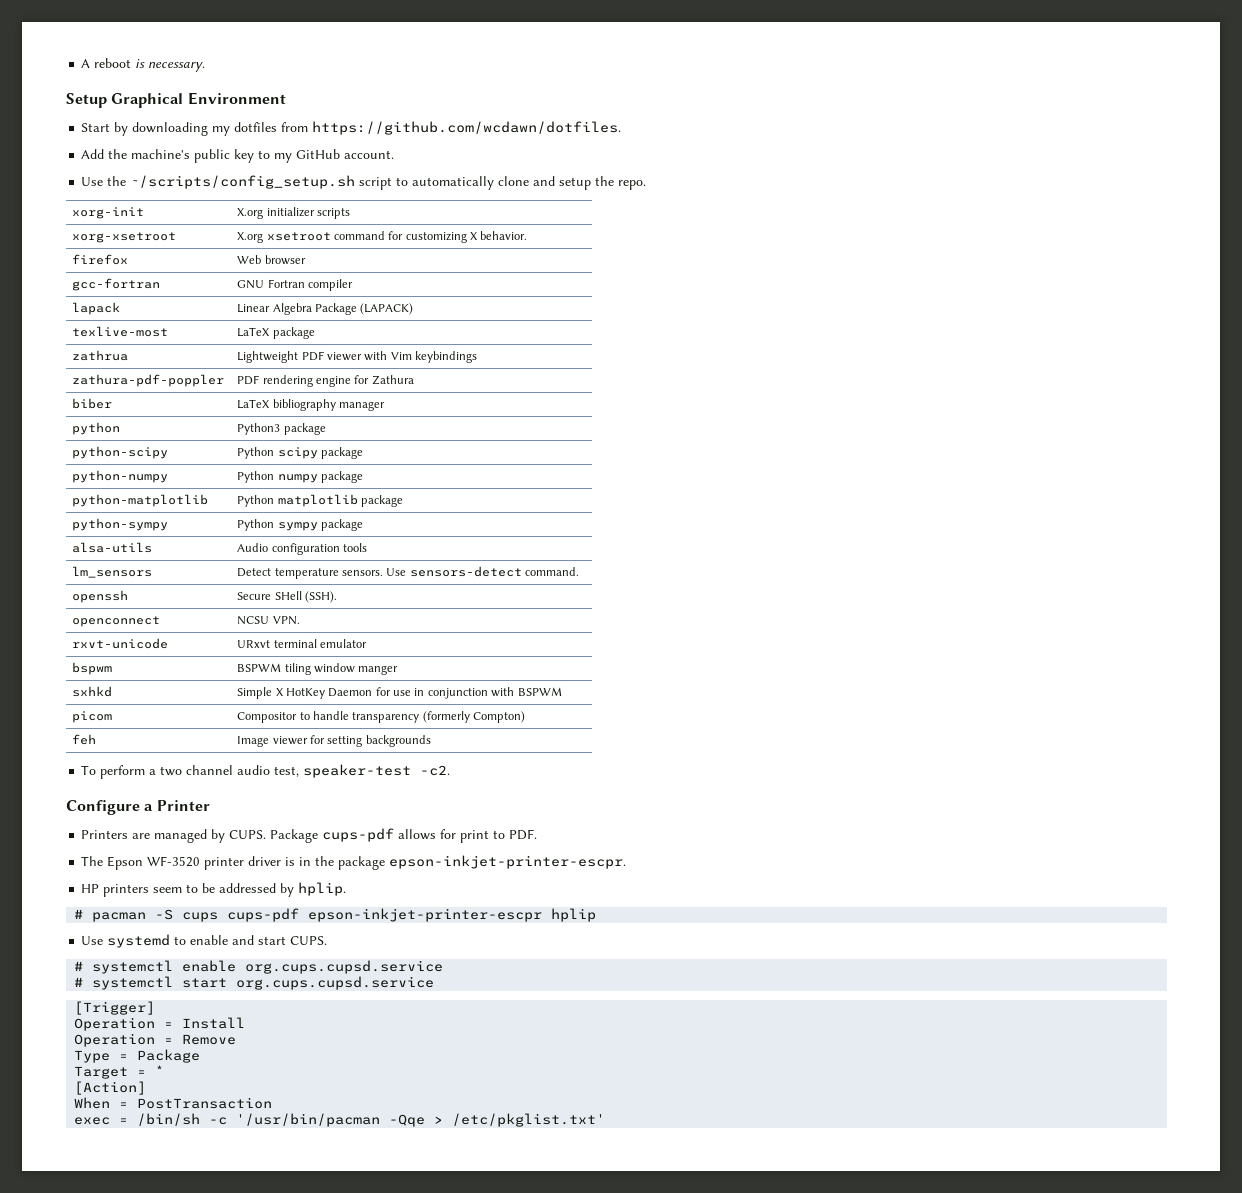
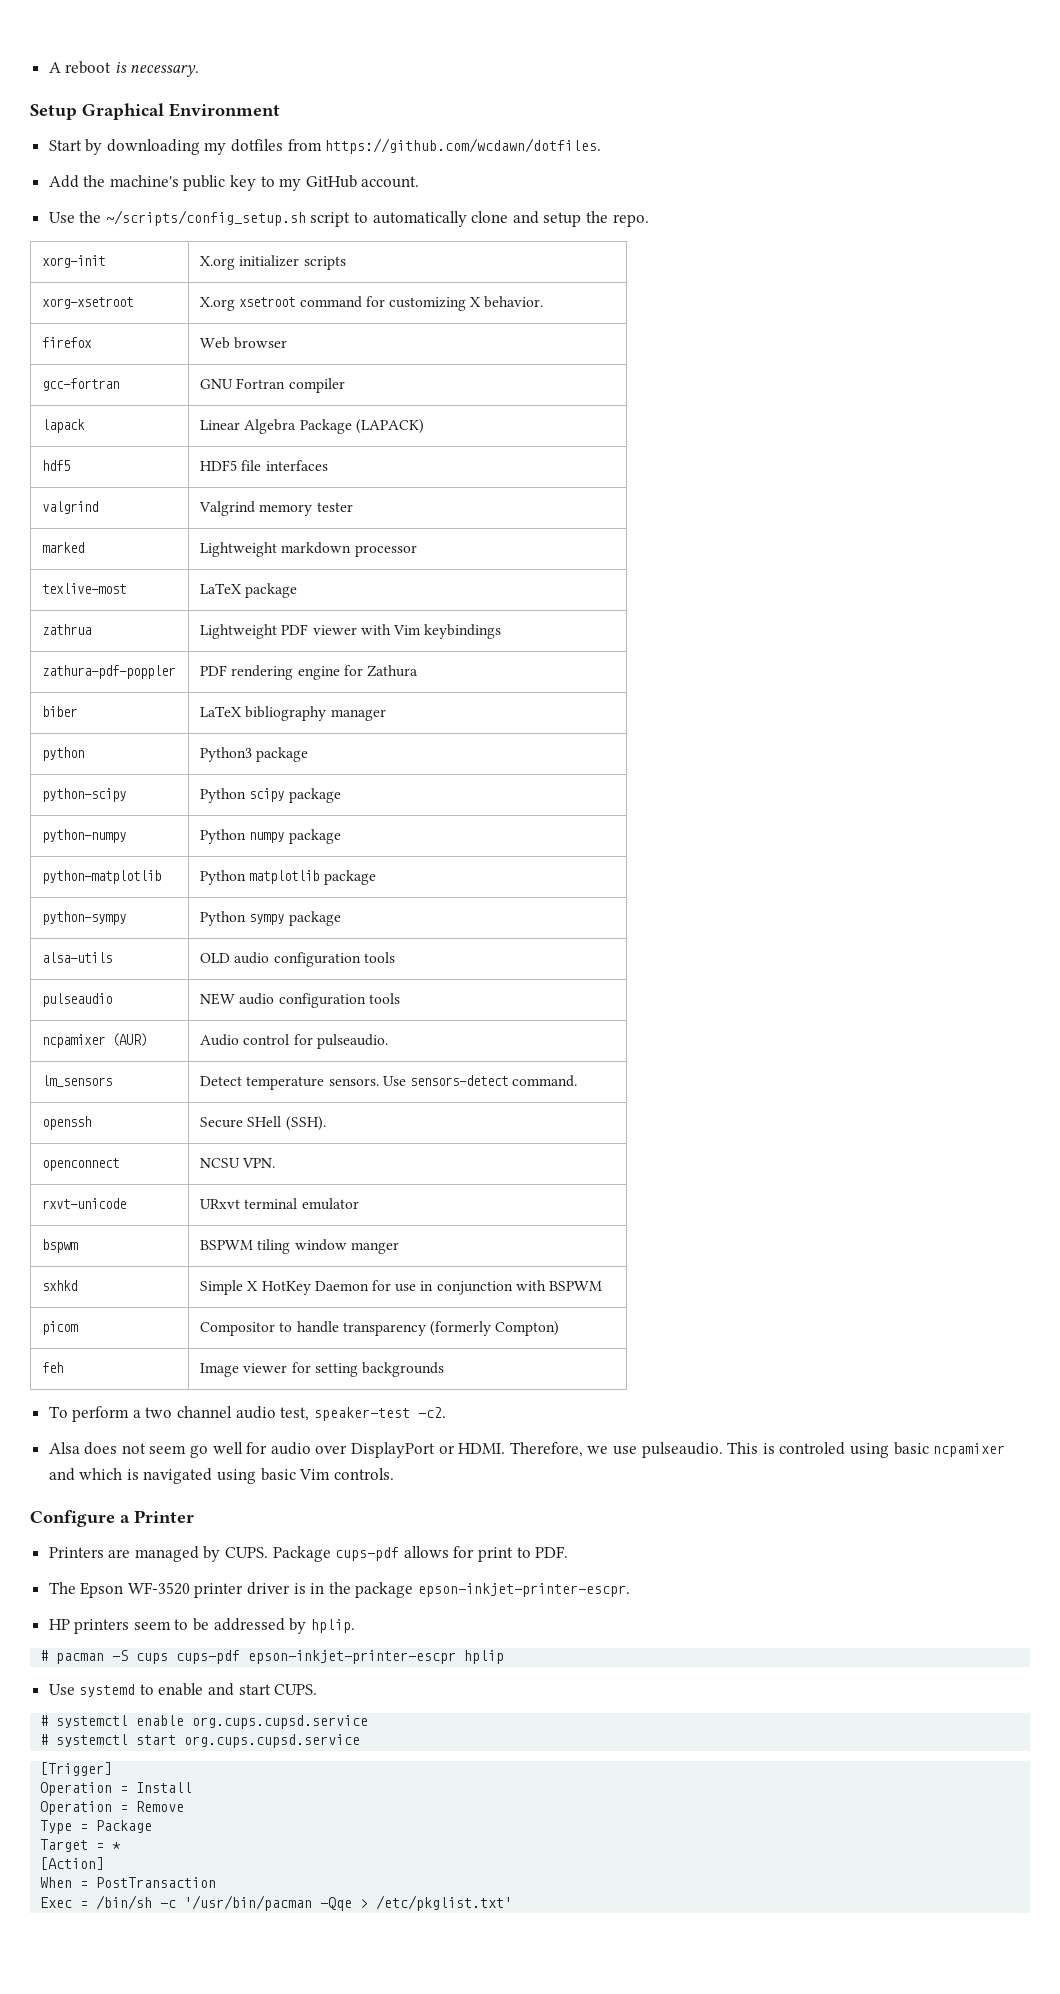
+ hdf5 | HDF5 file interfaces
+ valgrind | Valgrind memory tester
+ marked | Lightweight markdown processor
- alsa-utils | Audio configuration tools
+ alsa-utils | OLD audio configuration tools
+ pulseaudio | NEW audio configuration tools
+ ncpamixer (AUR) | Audio control for pulseaudio.
+ Alsa does not seem go well for audio over DisplayPort or HDMI. Therefore, we use pulseaudio. This is controled using basic ncpamixer and which is navigated using basic Vim controls.
- exec = /bin/sh -c '/usr/bin/pacman -Qqe > /etc/pkglist.txt'
+ Exec = /bin/sh -c '/usr/bin/pacman -Qqe > /etc/pkglist.txt'

